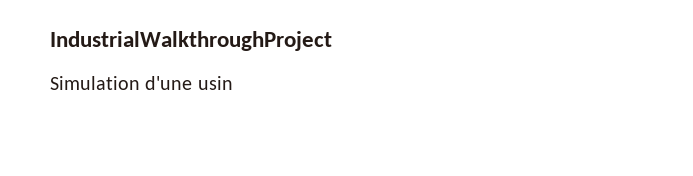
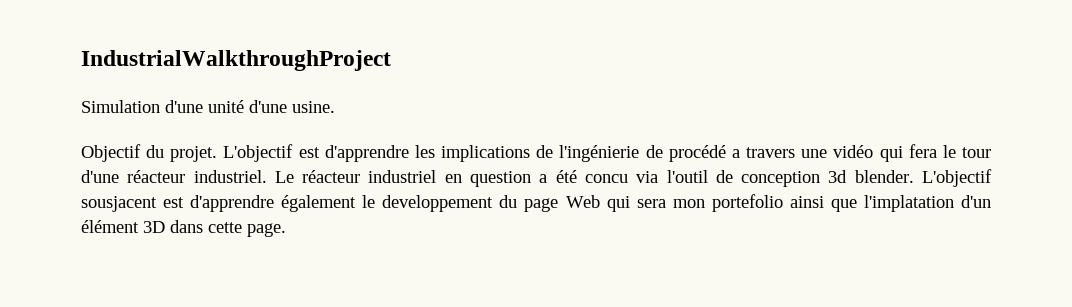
- Simulation d'une usin
+ Simulation d'une unité d'une usine.
+ Objectif du projet. L'objectif est d'apprendre les implications de l'ingénierie de procédé a travers une vidéo qui fera le tour d'une réacteur industriel. Le réacteur industriel en question a été concu via l'outil de conception 3d blender. L'objectif sousjacent est d'apprendre également le developpement du page Web qui sera mon portefolio ainsi que l'implatation d'un élément 3D dans cette page.

